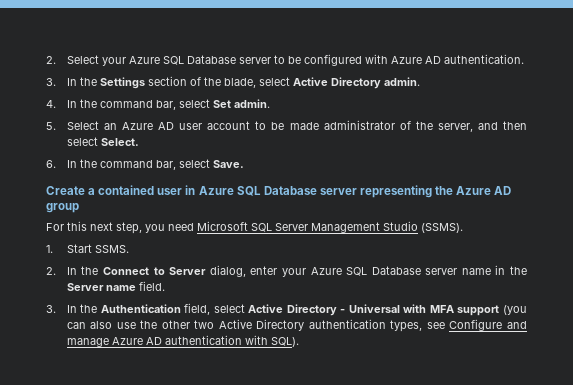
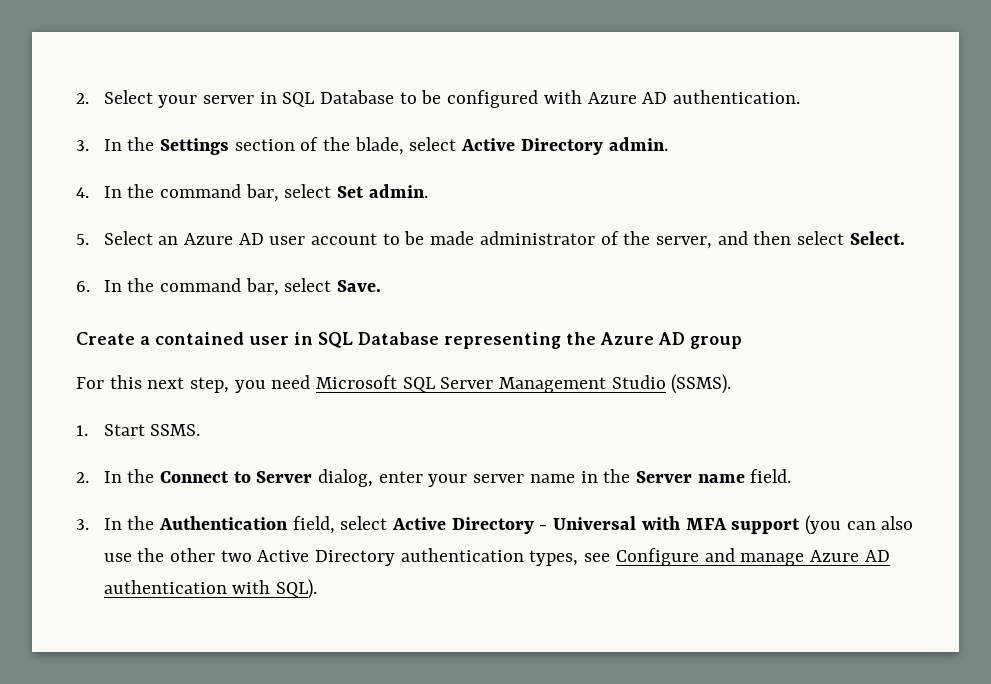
- 2. Select your Azure SQL Database server to be configured with Azure AD authentication.
+ 2. Select your server in SQL Database to be configured with Azure AD authentication.
- Create a contained user in Azure SQL Database server representing the Azure AD group
+ Create a contained user in SQL Database representing the Azure AD group
- 2. In the Connect to Server dialog, enter your Azure SQL Database server name in the Server name field.
+ 2. In the Connect to Server dialog, enter your server name in the Server name field.

